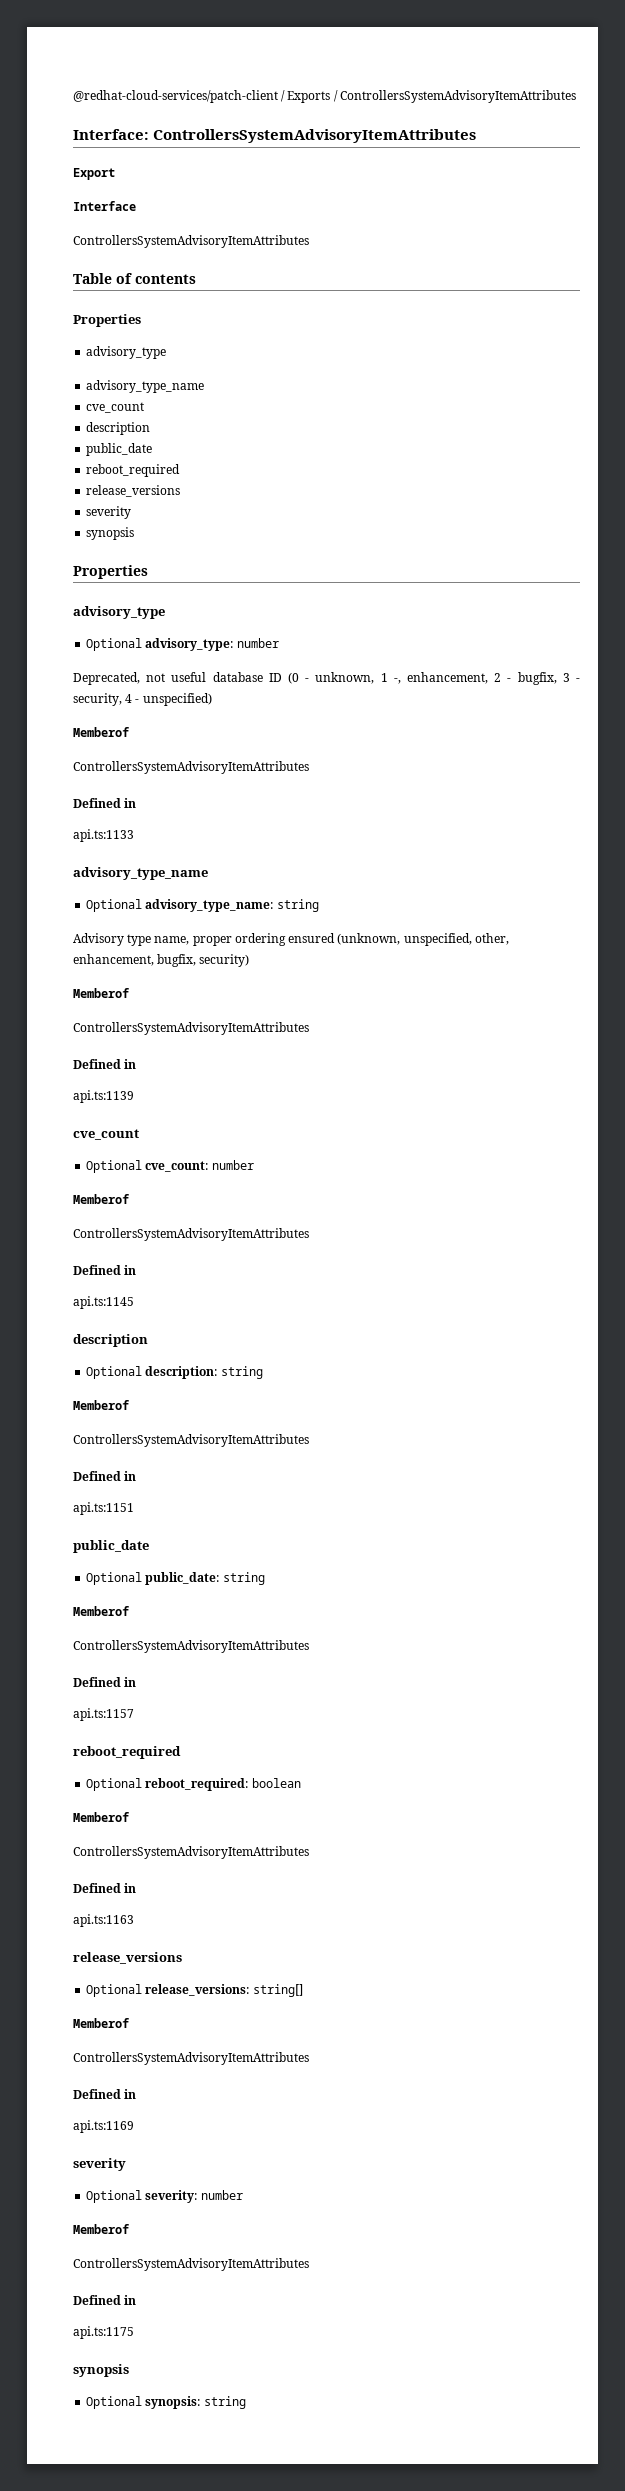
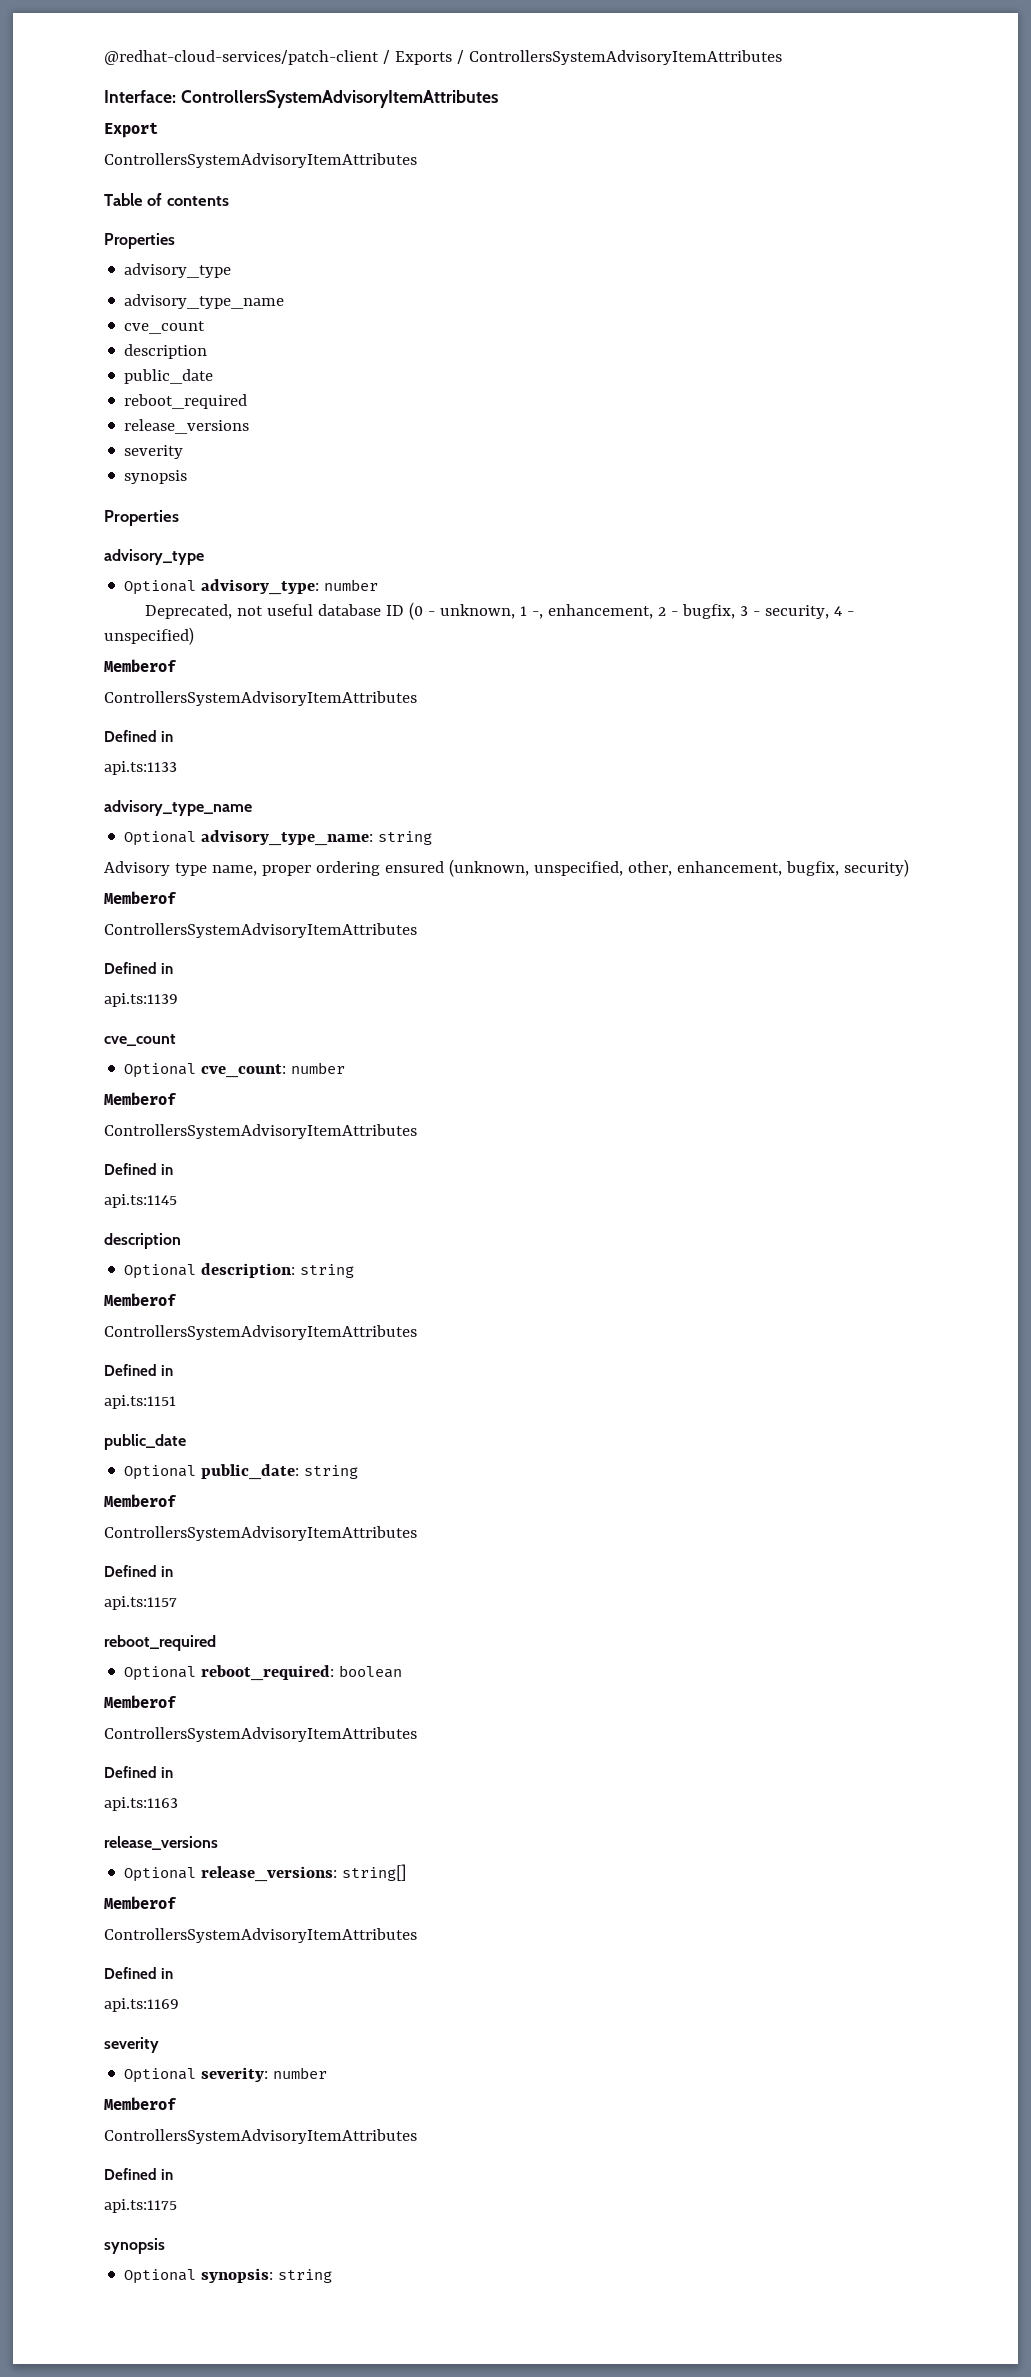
- Interface

